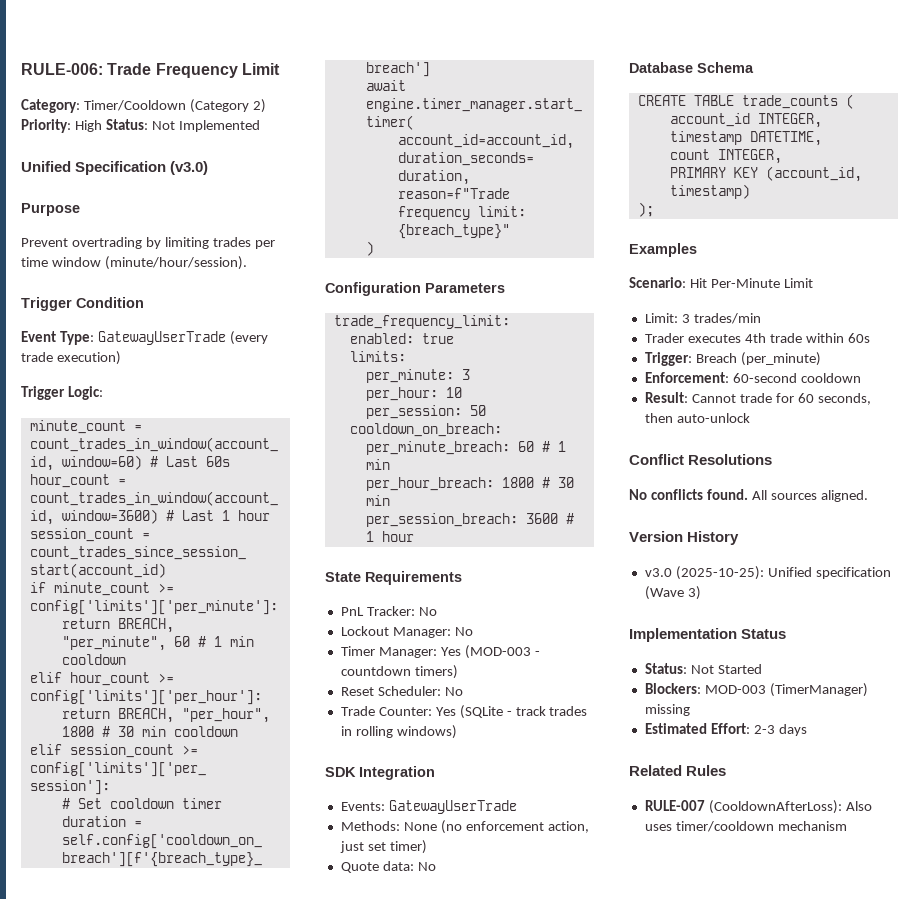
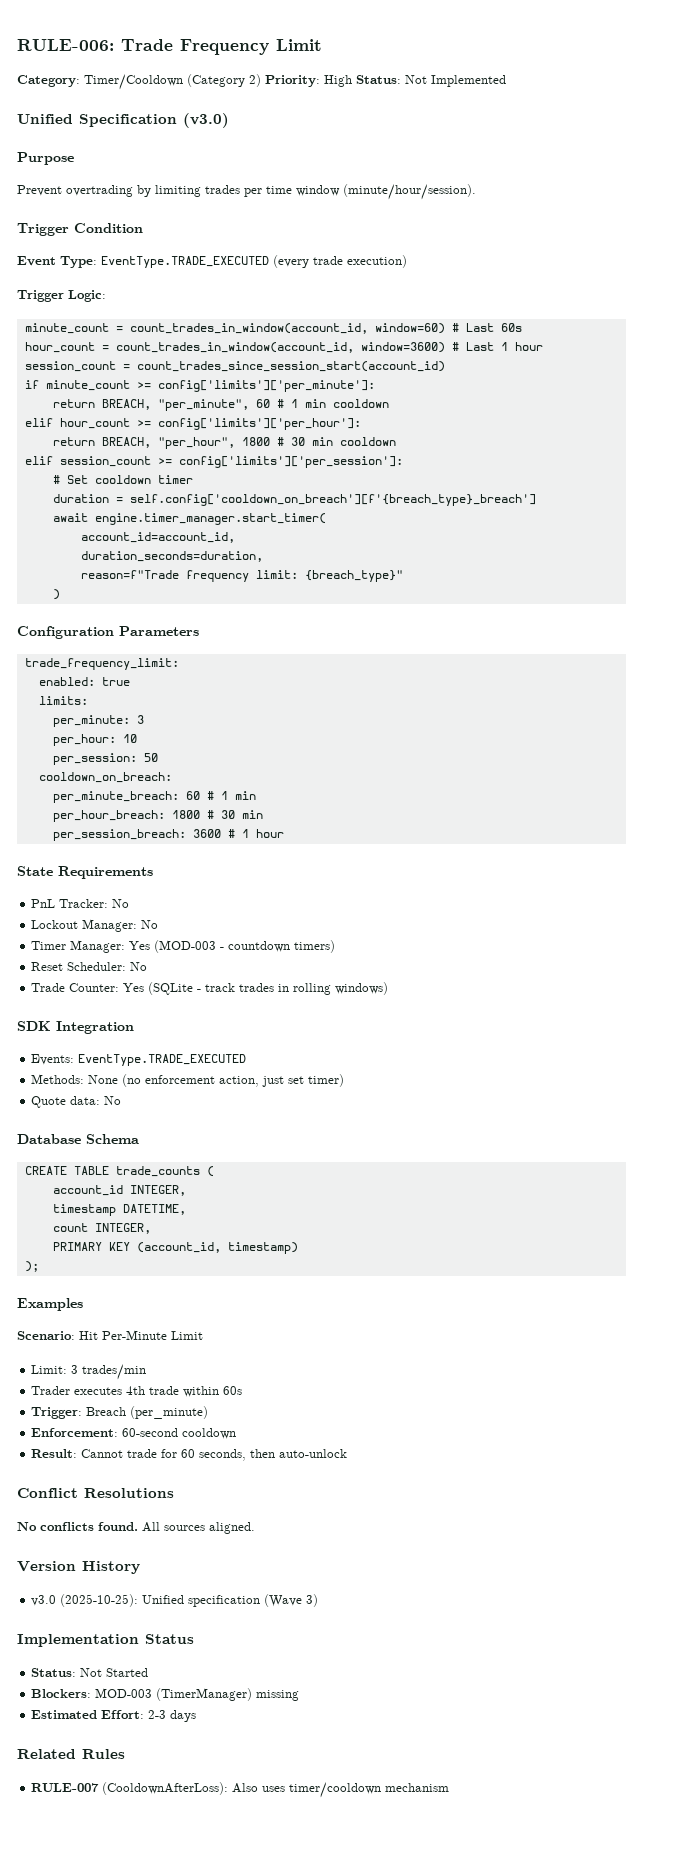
- Event Type: GatewayUserTrade (every trade execution)
+ Event Type: EventType.TRADE_EXECUTED (every trade execution)
- Events: GatewayUserTrade
+ Events: EventType.TRADE_EXECUTED

